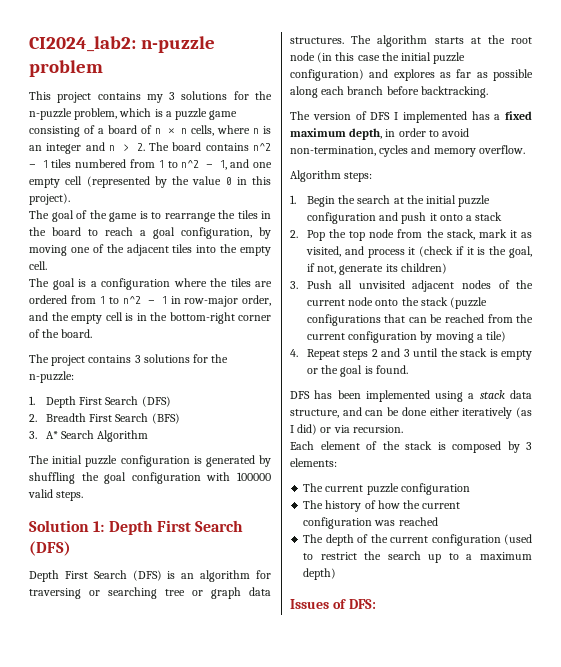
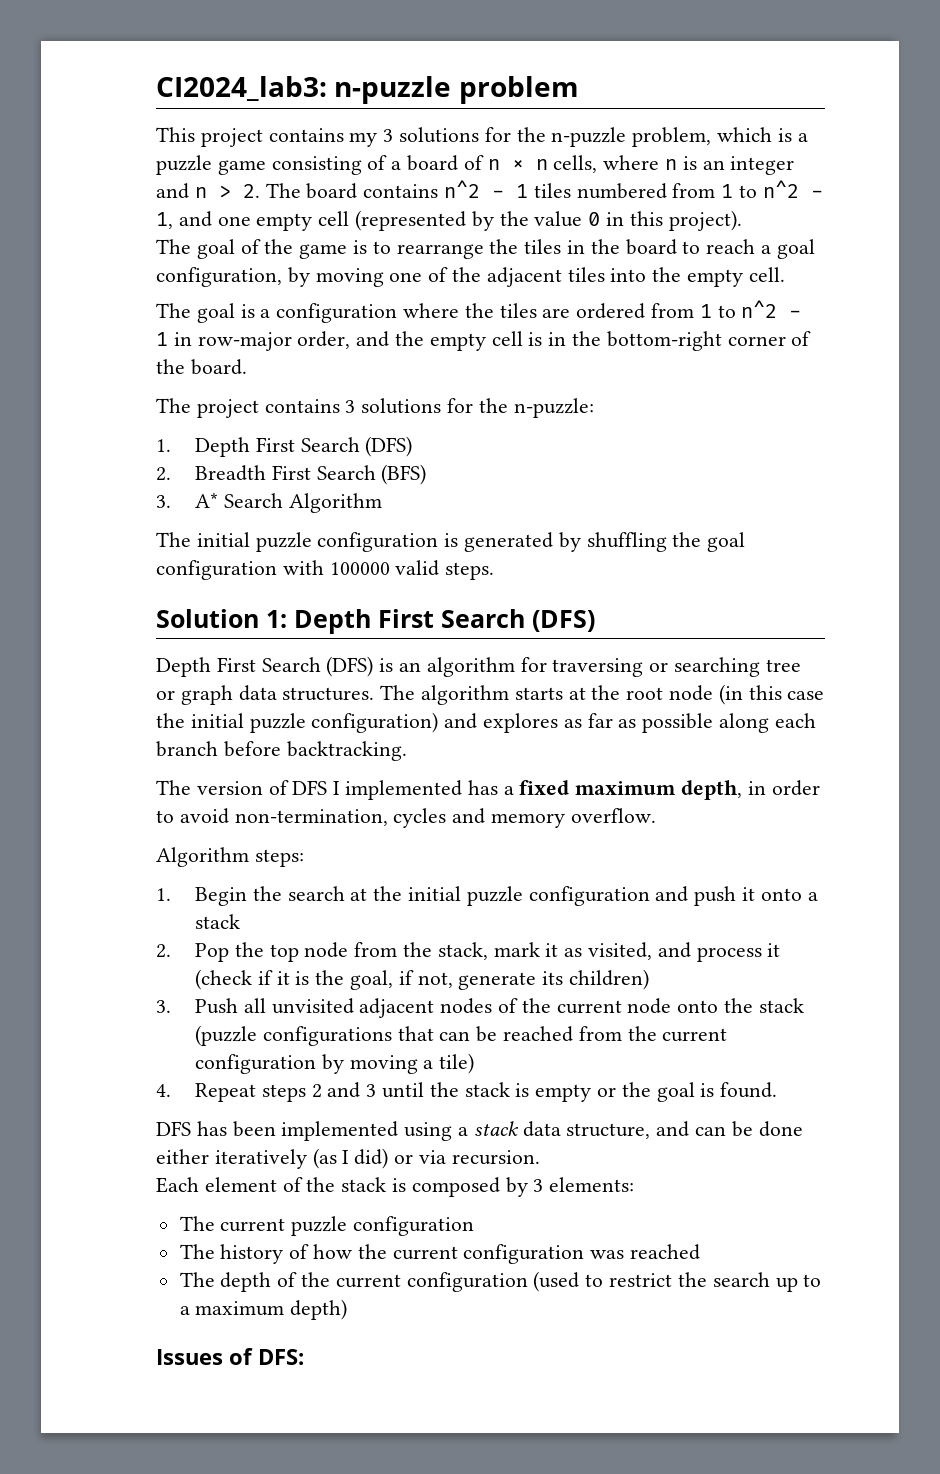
- CI2024_lab2: n-puzzle problem
+ CI2024_lab3: n-puzzle problem

